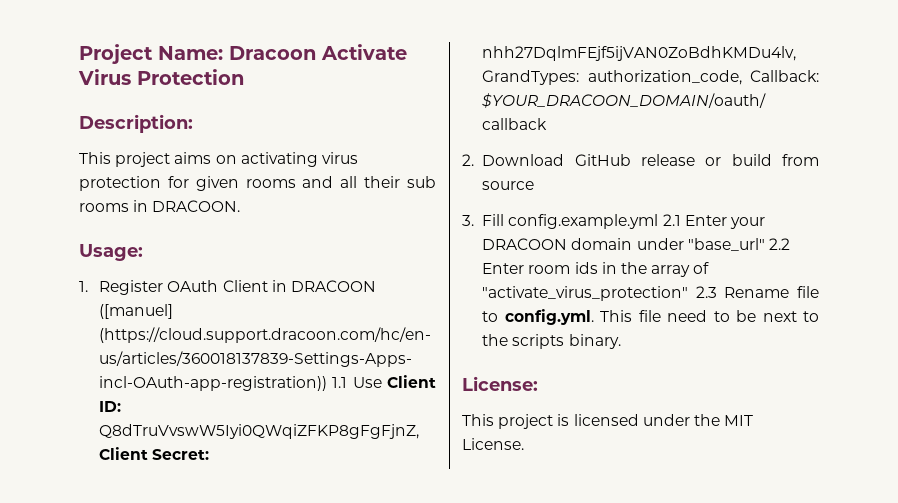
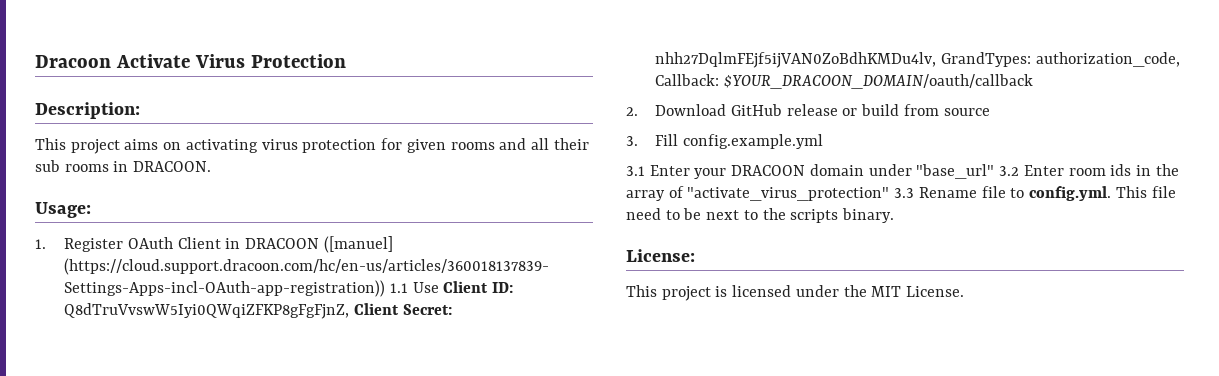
- Project Name: Dracoon Activate Virus Protection
+ Dracoon Activate Virus Protection
- 3. Fill config.example.yml 2.1 Enter your DRACOON domain under "base_url" 2.2 Enter room ids in the array of "activate_virus_protection" 2.3 Rename file to config.yml. This file need to be next to the scripts binary.
+ 3. Fill config.example.yml
+ 3.1 Enter your DRACOON domain under "base_url" 3.2 Enter room ids in the array of "activate_virus_protection" 3.3 Rename file to config.yml. This file need to be next to the scripts binary.

